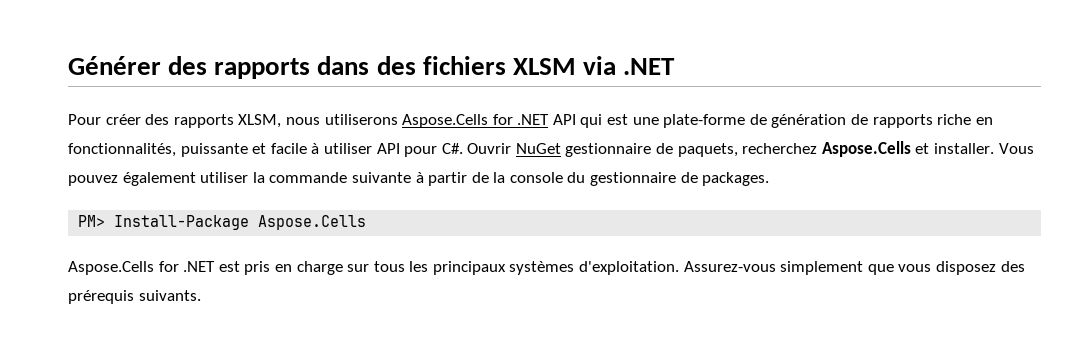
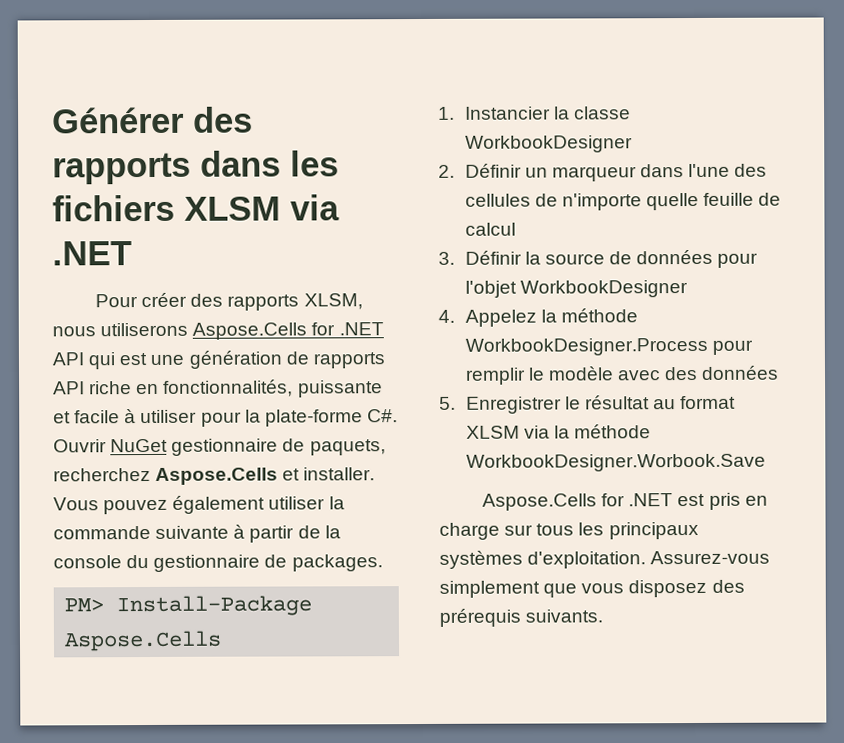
- Générer des rapports dans des fichiers XLSM via .NET
+ Générer des rapports dans les fichiers XLSM via .NET
- Pour créer des rapports XLSM, nous utiliserons Aspose.Cells for .NET API qui est une plate-forme de génération de rapports riche en fonctionnalités, puissante et facile à utiliser API pour C#. Ouvrir NuGet gestionnaire de paquets, recherchez Aspose.Cells et installer.
+ Pour créer des rapports XLSM, nous utiliserons Aspose.Cells for .NET API qui est une génération de rapports API riche en fonctionnalités, puissante et facile à utiliser pour la plate-forme C#. Ouvrir NuGet gestionnaire de paquets, recherchez Aspose.Cells et installer.
+ 1. Instancier la classe WorkbookDesigner
+ 2. Définir un marqueur dans l'une des cellules de n'importe quelle feuille de calcul
+ 3. Définir la source de données pour l'objet WorkbookDesigner
+ 4. Appelez la méthode WorkbookDesigner.Process pour remplir le modèle avec des données
+ 5. Enregistrer le résultat au format XLSM via la méthode WorkbookDesigner.Worbook.Save

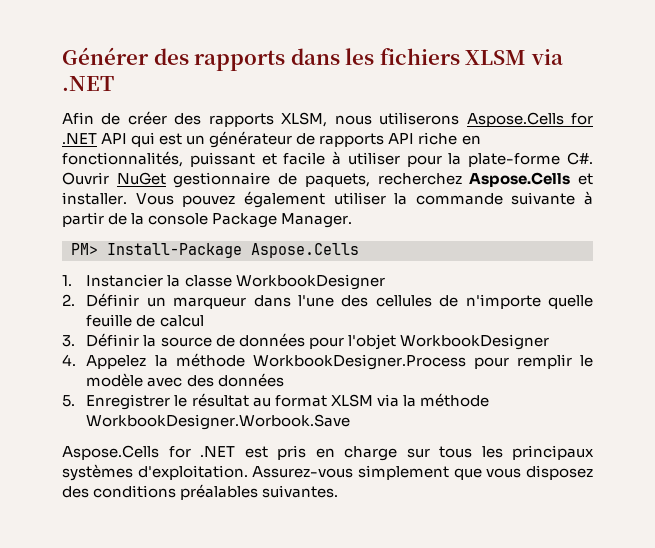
- Pour créer des rapports XLSM, nous utiliserons Aspose.Cells for .NET API qui est une génération de rapports API riche en fonctionnalités, puissante et facile à utiliser pour la plate-forme C#. Ouvrir NuGet gestionnaire de paquets, recherchez Aspose.Cells et installer.
+ Afin de créer des rapports XLSM, nous utiliserons Aspose.Cells for .NET API qui est un générateur de rapports API riche en fonctionnalités, puissant et facile à utiliser pour la plate-forme C#. Ouvrir NuGet gestionnaire de paquets, recherchez Aspose.Cells et installer.
- Vous pouvez également utiliser la commande suivante à partir de la console du gestionnaire de packages.
+ Vous pouvez également utiliser la commande suivante à partir de la console Package Manager.
- Assurez-vous simplement que vous disposez des prérequis suivants.
+ Assurez-vous simplement que vous disposez des conditions préalables suivantes.

